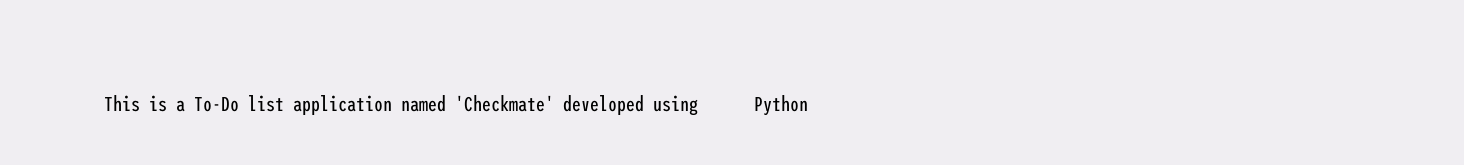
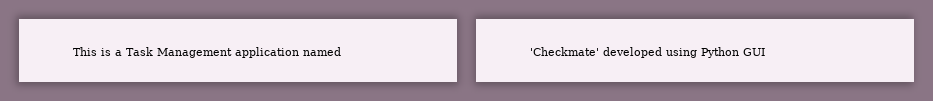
- This is a To-Do list application named 'Checkmate' developed using Python
+ This is a Task Management application named 'Checkmate' developed using Python GUI

